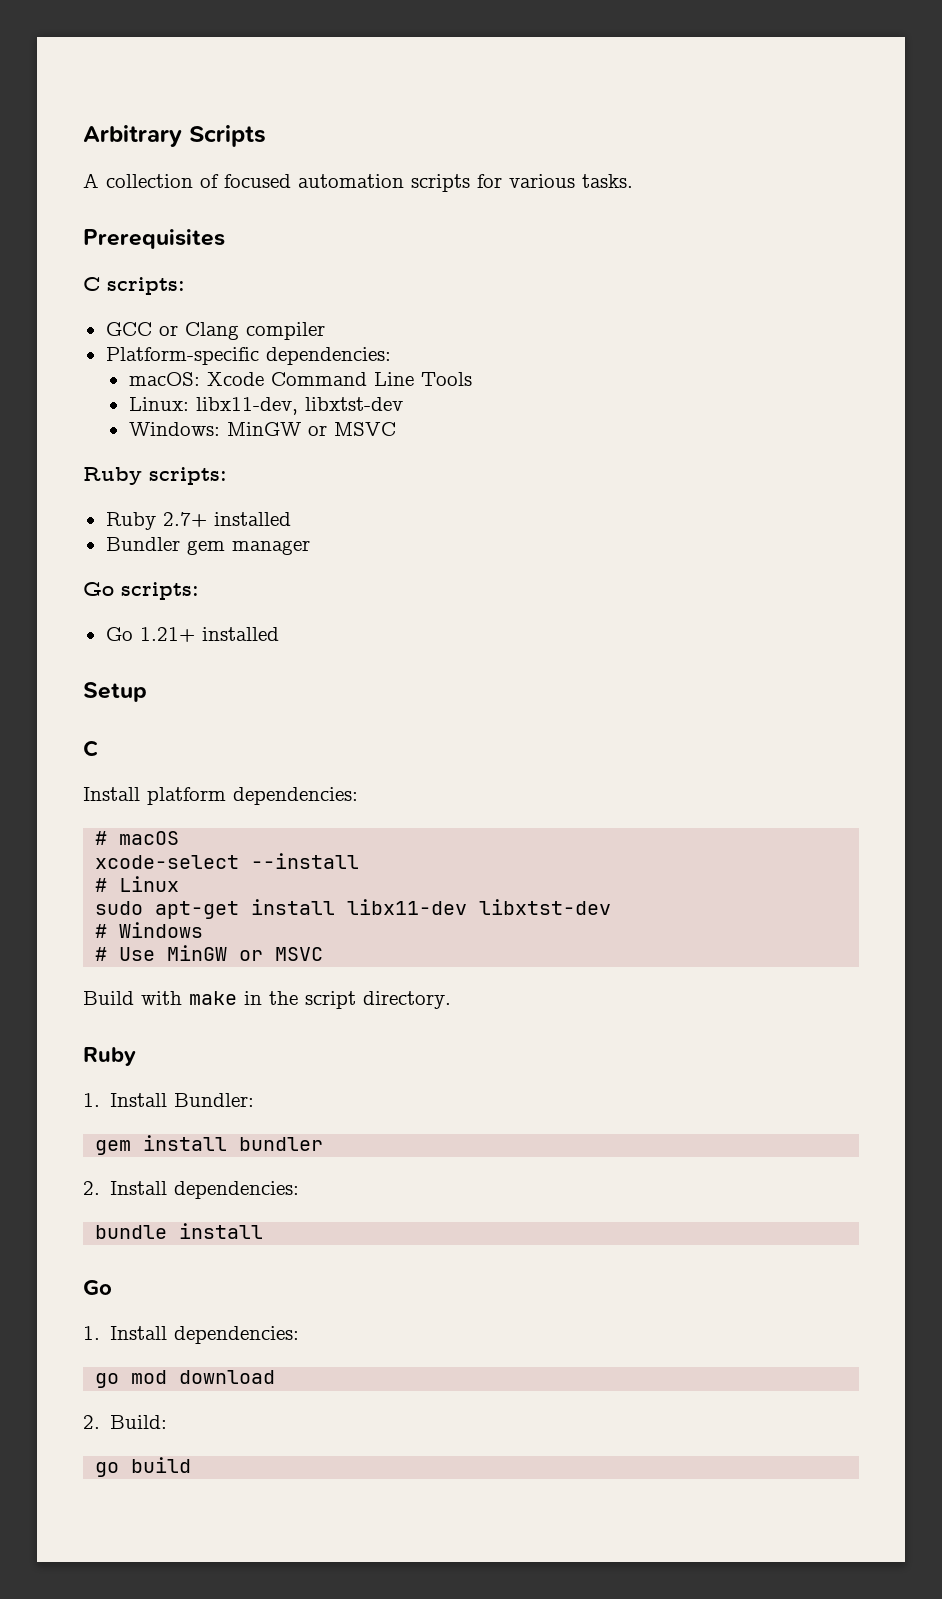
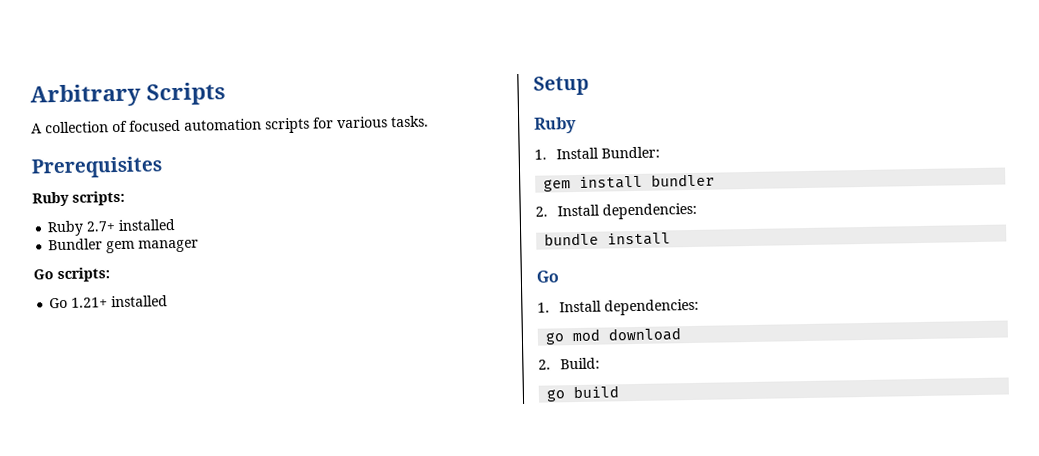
- C scripts:
- GCC or Clang compiler
- Platform-specific dependencies:
- macOS: Xcode Command Line Tools
- Linux: libx11-dev, libxtst-dev
- Windows: MinGW or MSVC
  Setup
- C
- Install platform dependencies:
- # macOS
- xcode-select --install
- # Linux
- sudo apt-get install libx11-dev libxtst-dev
- # Windows
- # Use MinGW or MSVC
- Build with make in the script directory.

